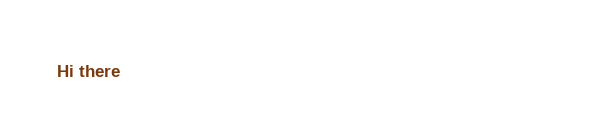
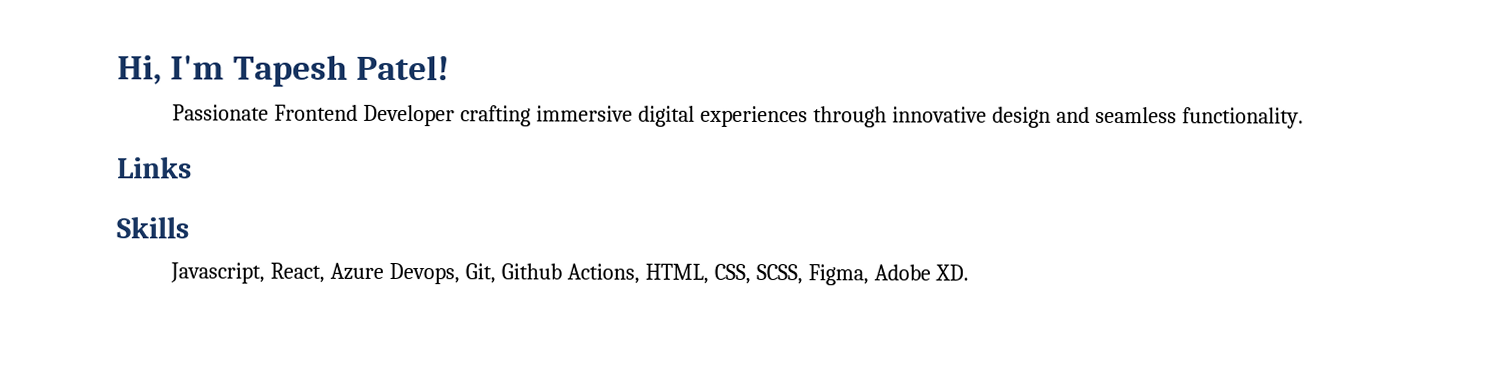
- Hi there
+ Hi, I'm Tapesh Patel!
+ Passionate Frontend Developer crafting immersive digital experiences through innovative design and seamless functionality.
+ Links
+ Skills
+ Javascript, React, Azure Devops, Git, Github Actions, HTML, CSS, SCSS, Figma, Adobe XD.

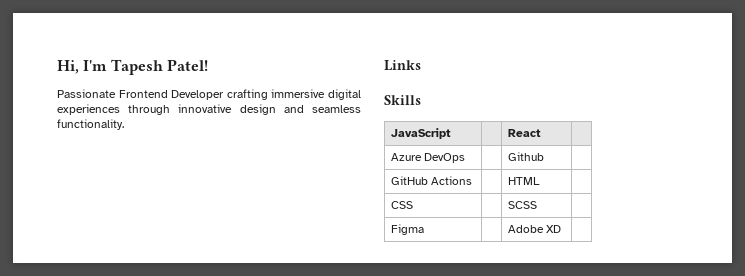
- Javascript, React, Azure Devops, Git, Github Actions, HTML, CSS, SCSS, Figma, Adobe XD.
+ JavaScript | | React |
+ Azure DevOps | | Github |
+ GitHub Actions | | HTML |
+ CSS | | SCSS |
+ Figma | | Adobe XD |

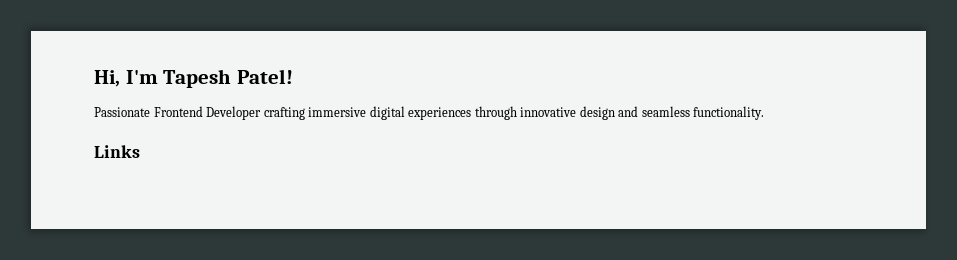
- Skills
- JavaScript | | React |
- Azure DevOps | | Github |
- GitHub Actions | | HTML |
- CSS | | SCSS |
- Figma | | Adobe XD |

